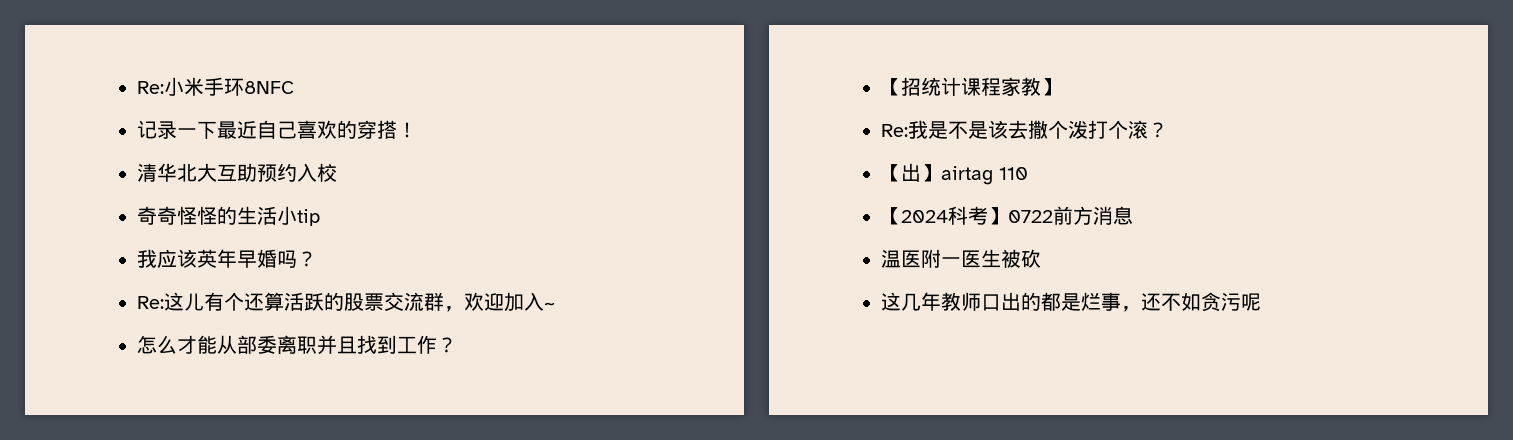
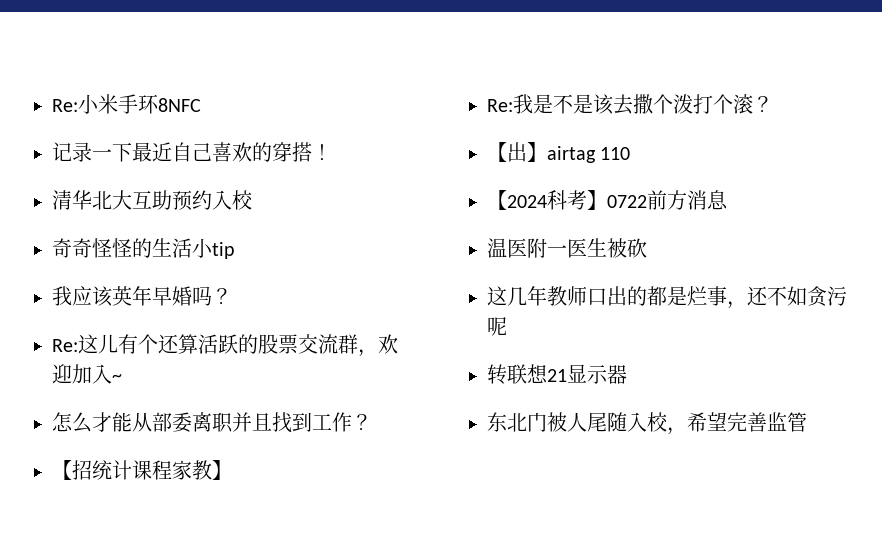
+ 转联想21显示器
+ 东北门被人尾随入校，希望完善监管

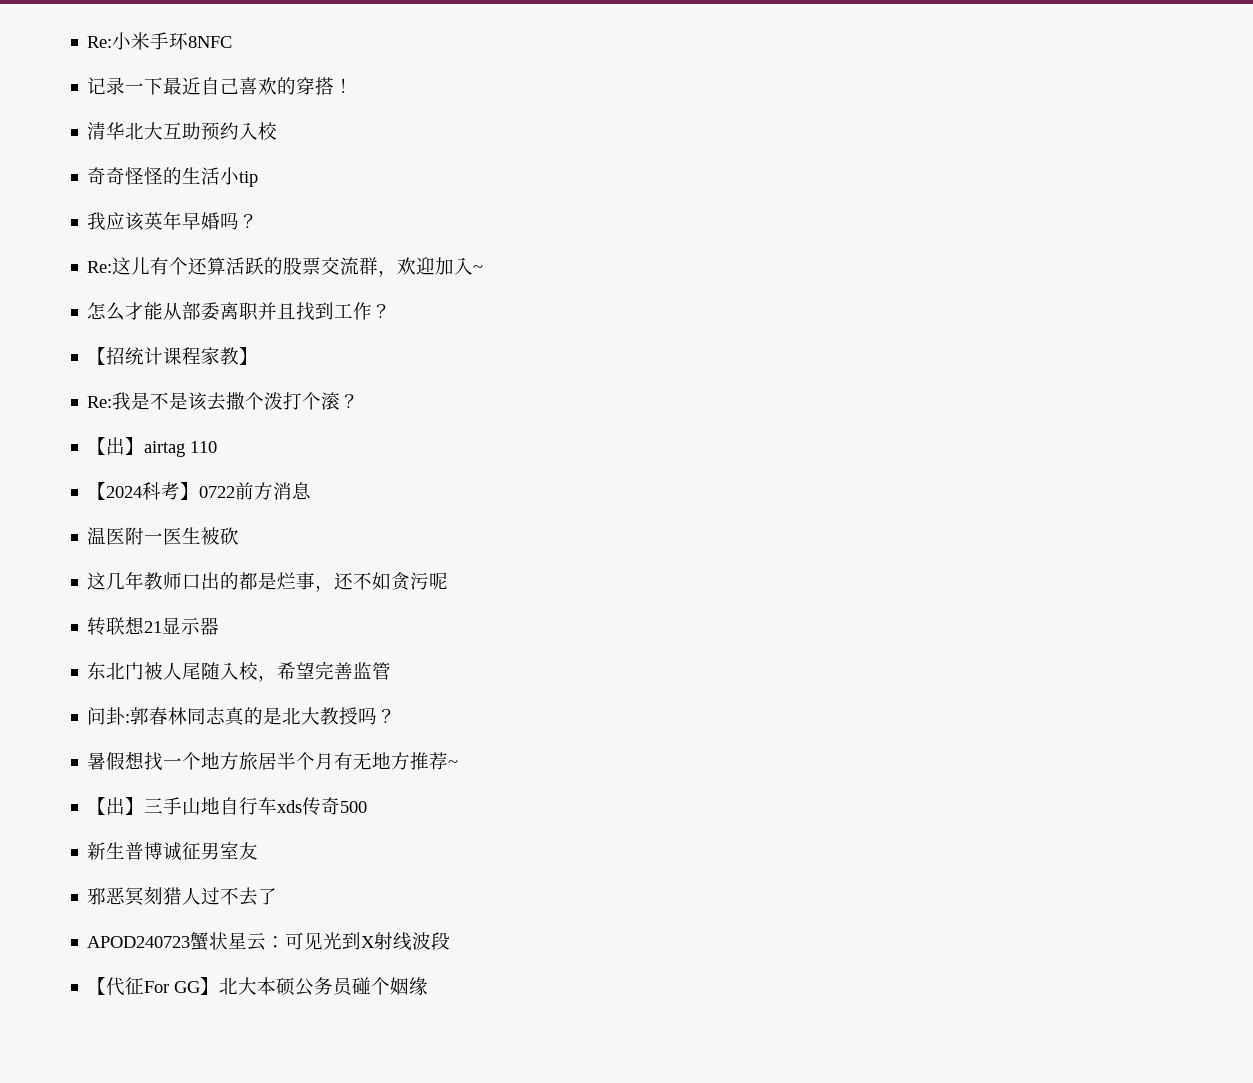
+ 问卦:郭春林同志真的是北大教授吗？
+ 暑假想找一个地方旅居半个月有无地方推荐~
+ 【出】三手山地自行车xds传奇500
+ 新生普博诚征男室友
+ 邪恶冥刻猎人过不去了
+ APOD240723蟹状星云：可见光到X射线波段
+ 【代征For GG】北大本硕公务员碰个姻缘

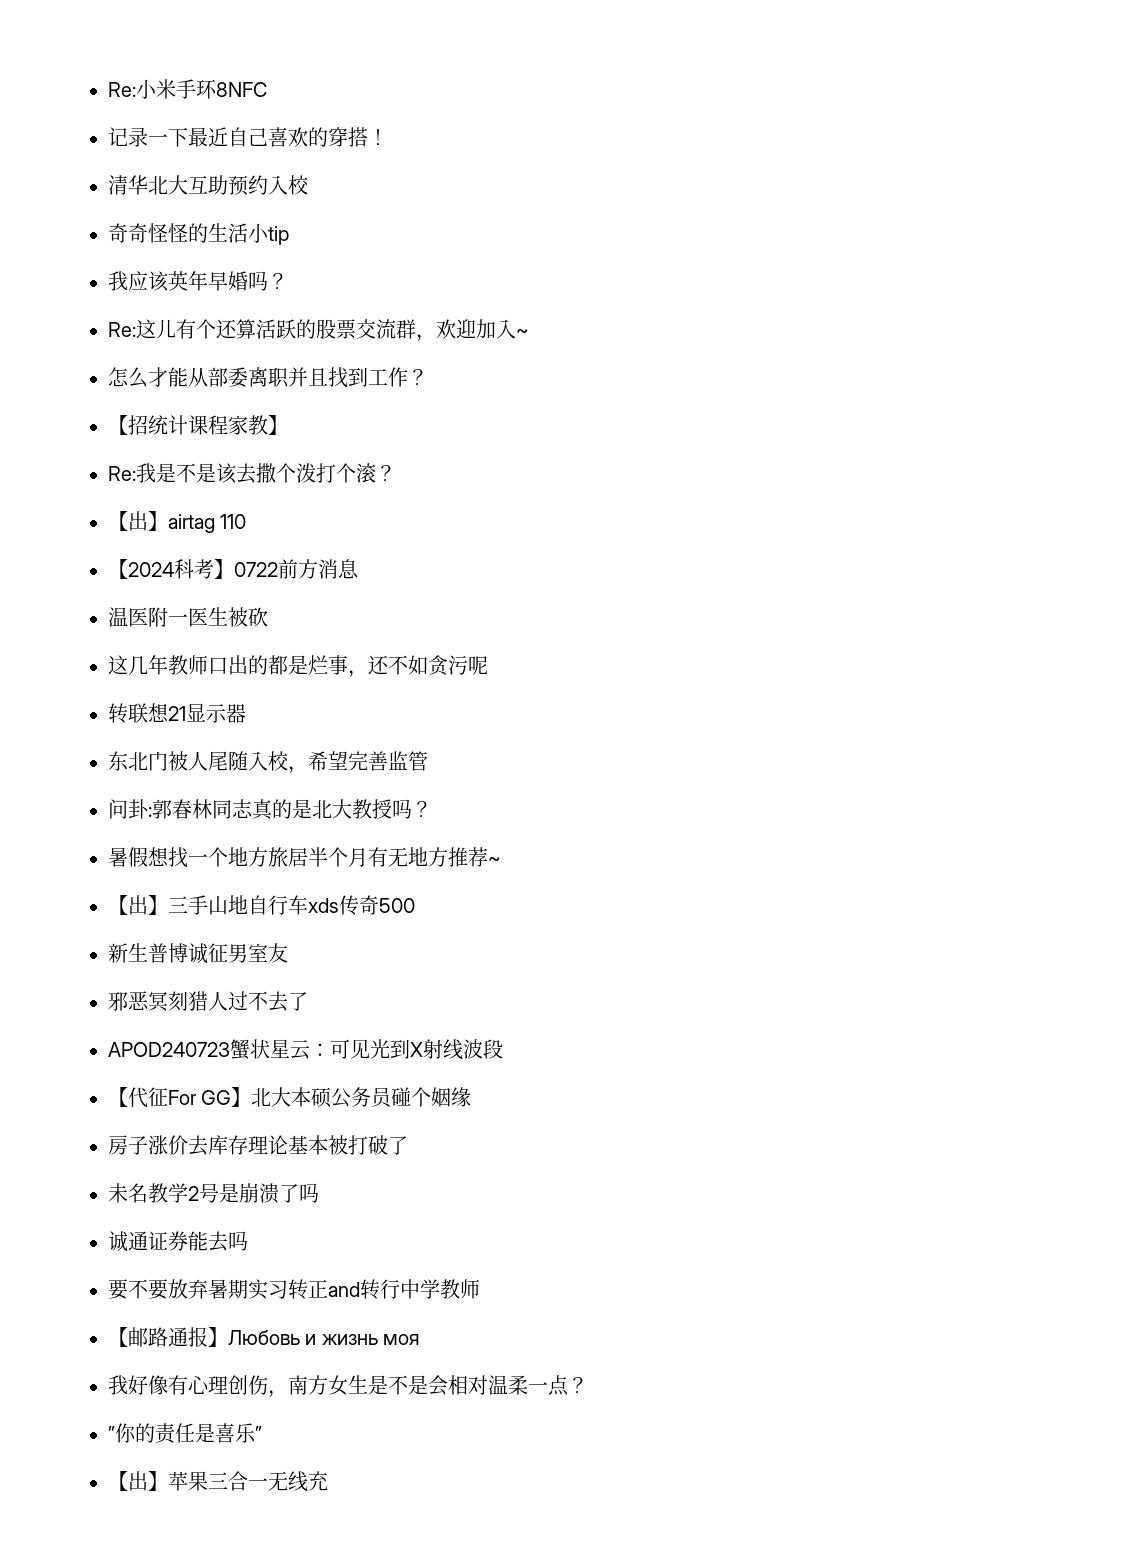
+ 房子涨价去库存理论基本被打破了
+ 未名教学2号是崩溃了吗
+ 诚通证券能去吗
+ 要不要放弃暑期实习转正and转行中学教师
+ 【邮路通报】Любовь и жизнь моя
+ 我好像有心理创伤，南方女生是不是会相对温柔一点？
+ ”你的责任是喜乐”
+ 【出】苹果三合一无线充

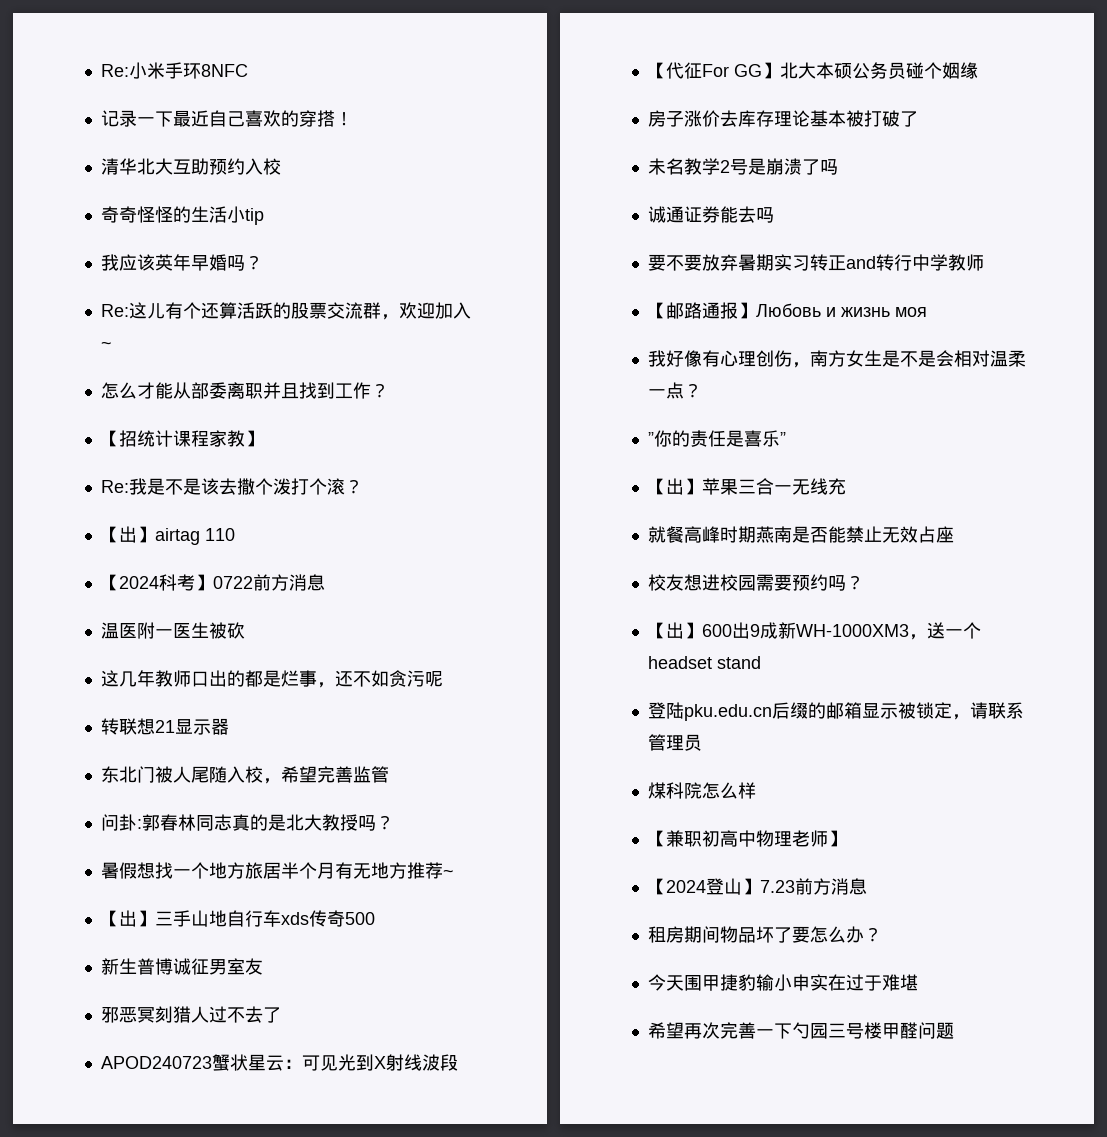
+ 就餐高峰时期燕南是否能禁止无效占座
+ 校友想进校园需要预约吗？
+ 【出】600出9成新WH-1000XM3，送一个headset stand
+ 登陆pku.edu.cn后缀的邮箱显示被锁定，请联系管理员
+ 煤科院怎么样
+ 【兼职初高中物理老师】
+ 【2024登山】7.23前方消息
+ 租房期间物品坏了要怎么办？
+ 今天围甲捷豹输小申实在过于难堪
+ 希望再次完善一下勺园三号楼甲醛问题

